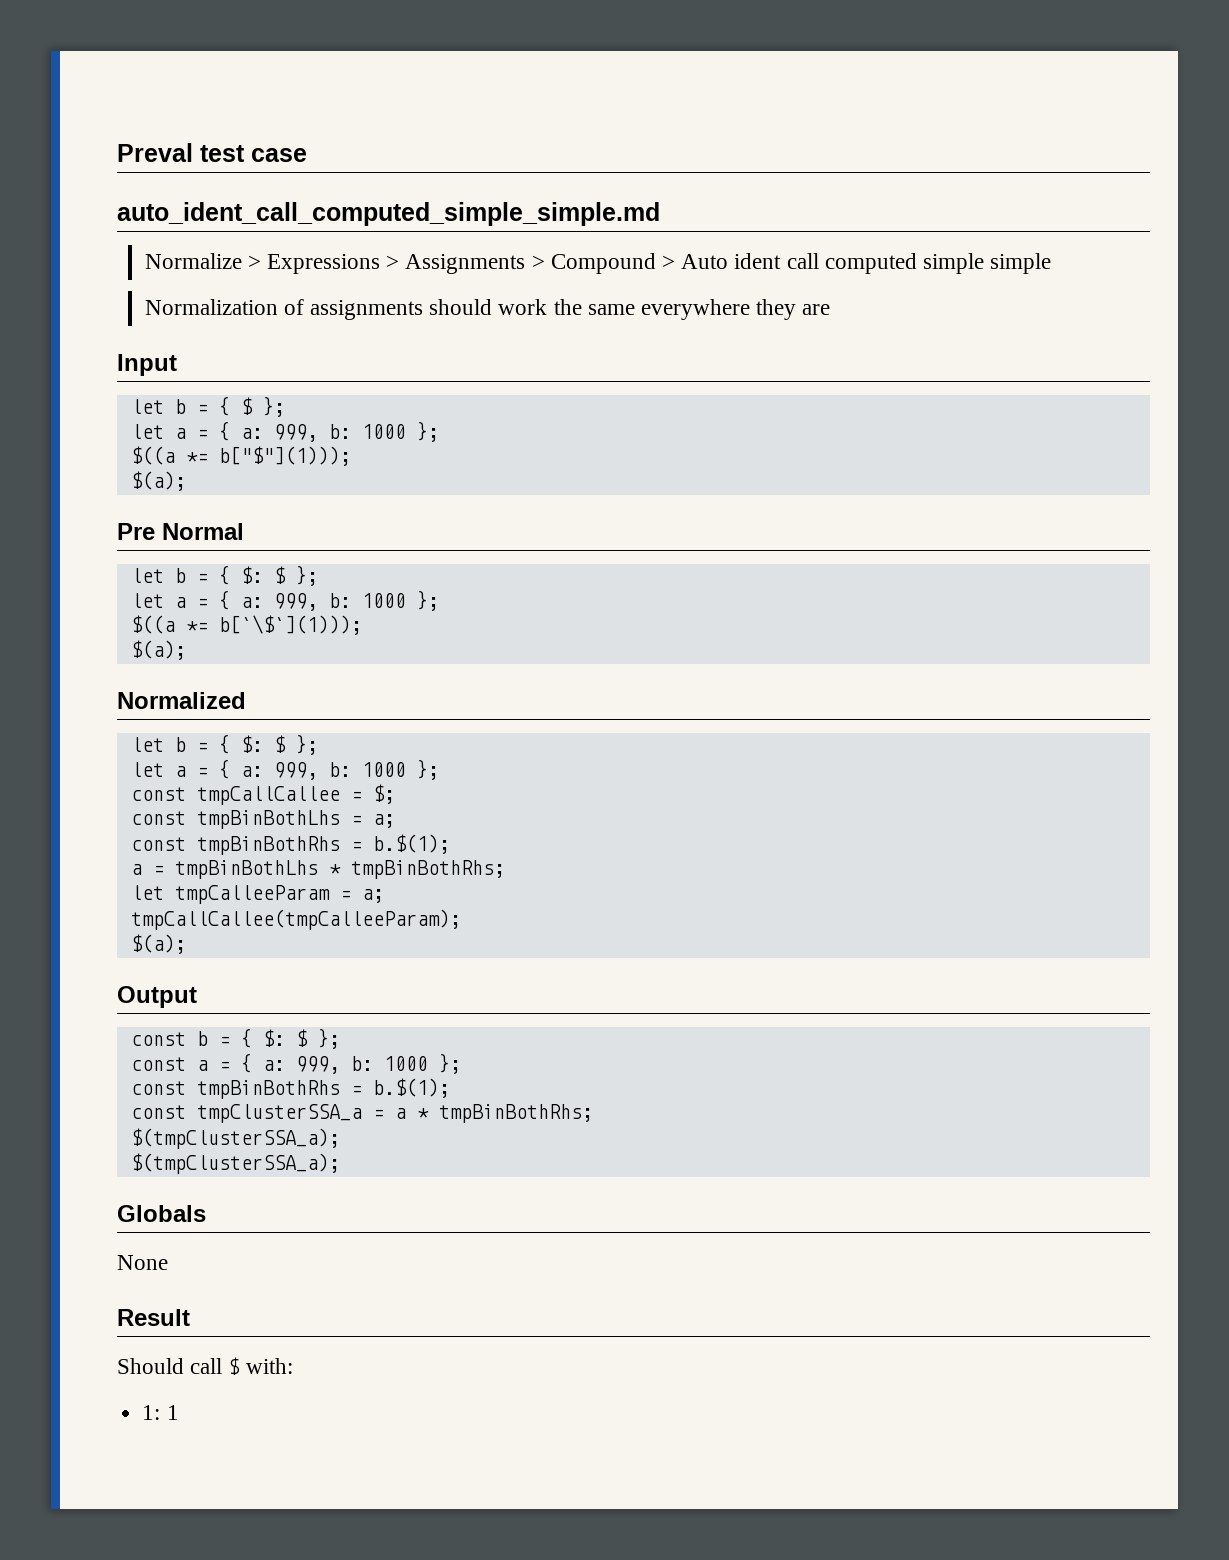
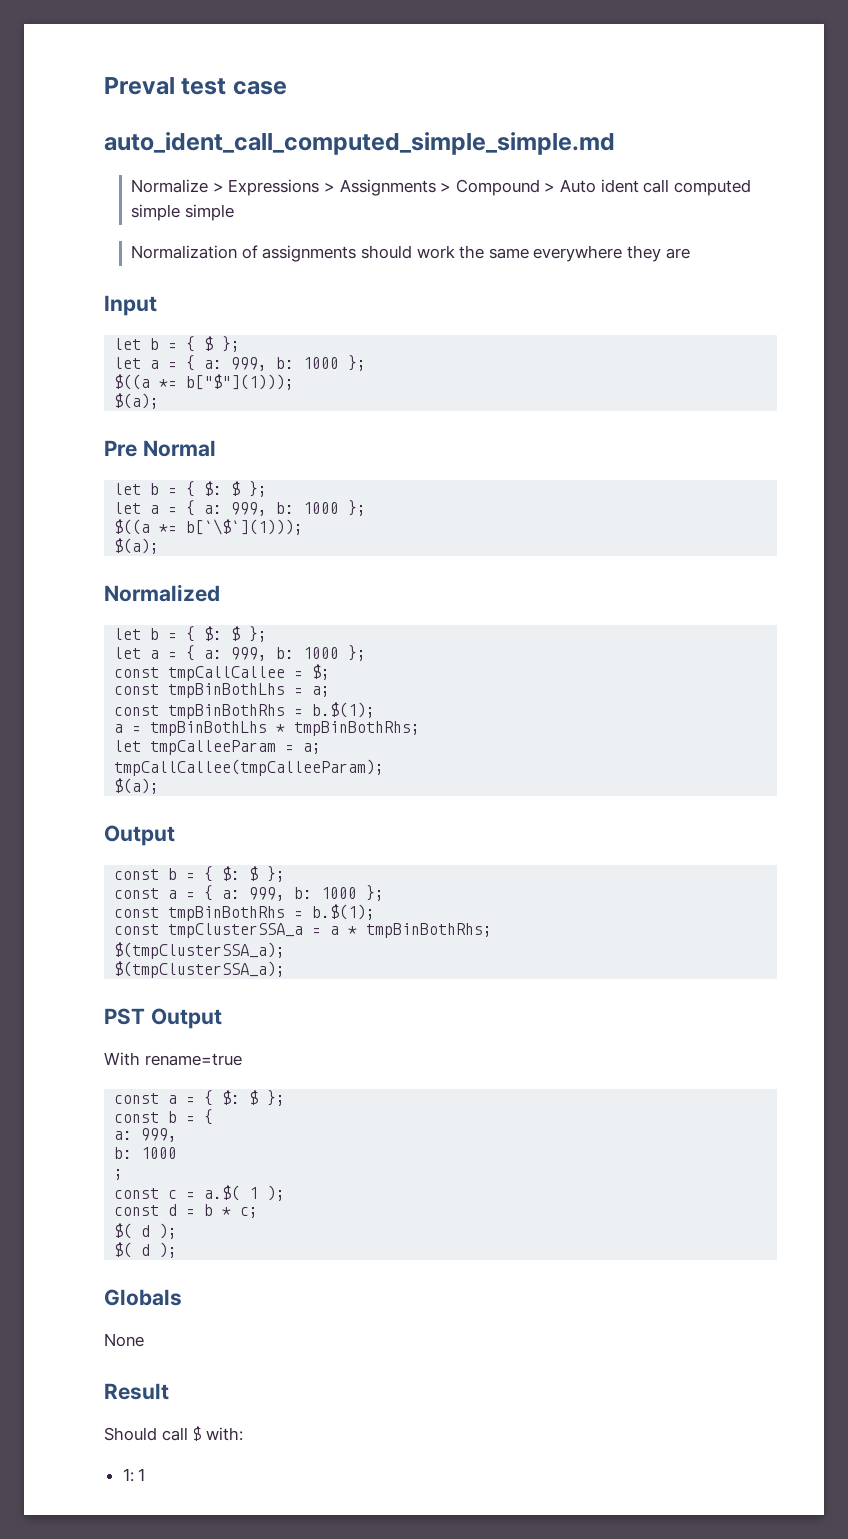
+ PST Output
+ With rename=true
+ const a = { $: $ };
+ const b = {
+ a: 999,
+ b: 1000
+ ;
+ const c = a.$( 1 );
+ const d = b * c;
+ $( d );
+ $( d );

